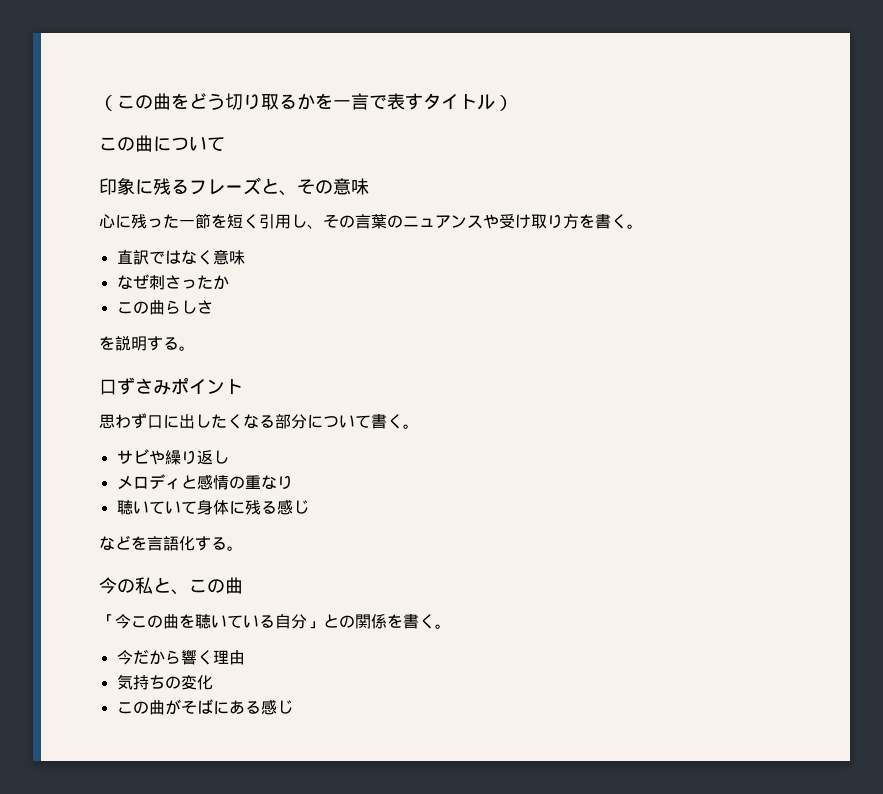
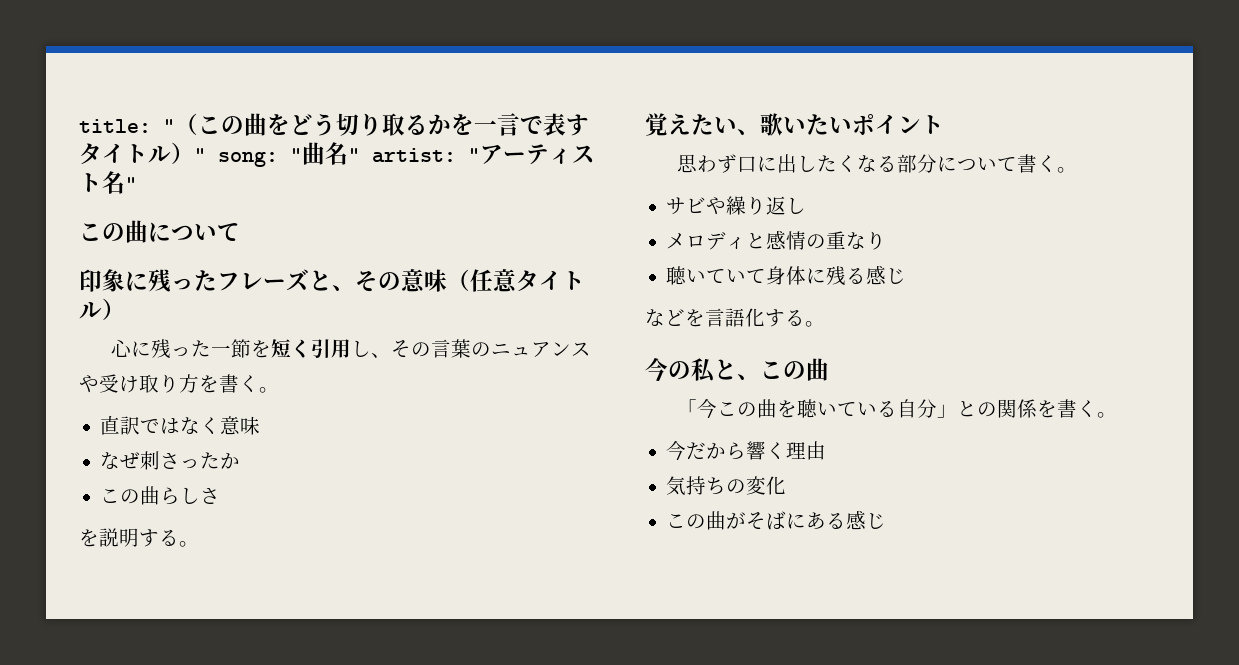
- （この曲をどう切り取るかを一言で表すタイトル）
+ title: "（この曲をどう切り取るかを一言で表すタイトル）" song: "曲名" artist: "アーティスト名"
- 印象に残るフレーズと、その意味
+ 印象に残ったフレーズと、その意味（任意タイトル）
- 口ずさみポイント
+ 覚えたい、歌いたいポイント

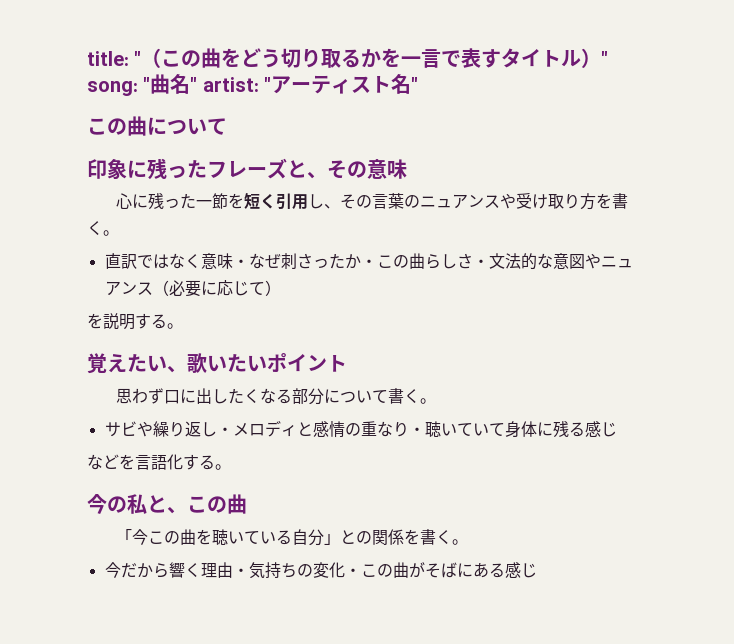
- 印象に残ったフレーズと、その意味（任意タイトル）
+ 印象に残ったフレーズと、その意味
- 直訳ではなく意味
- なぜ刺さったか
- この曲らしさ
+ 直訳ではなく意味・なぜ刺さったか・この曲らしさ・文法的な意図やニュアンス（必要に応じて）
- サビや繰り返し
- メロディと感情の重なり
- 聴いていて身体に残る感じ
+ サビや繰り返し・メロディと感情の重なり・聴いていて身体に残る感じ
- 今だから響く理由
- 気持ちの変化
- この曲がそばにある感じ
+ 今だから響く理由・気持ちの変化・この曲がそばにある感じ

